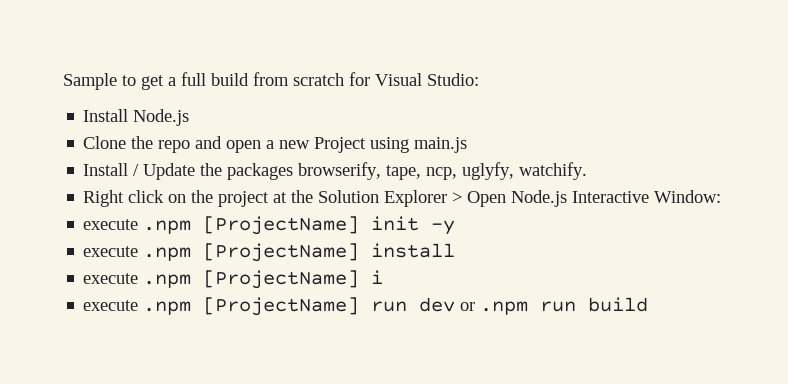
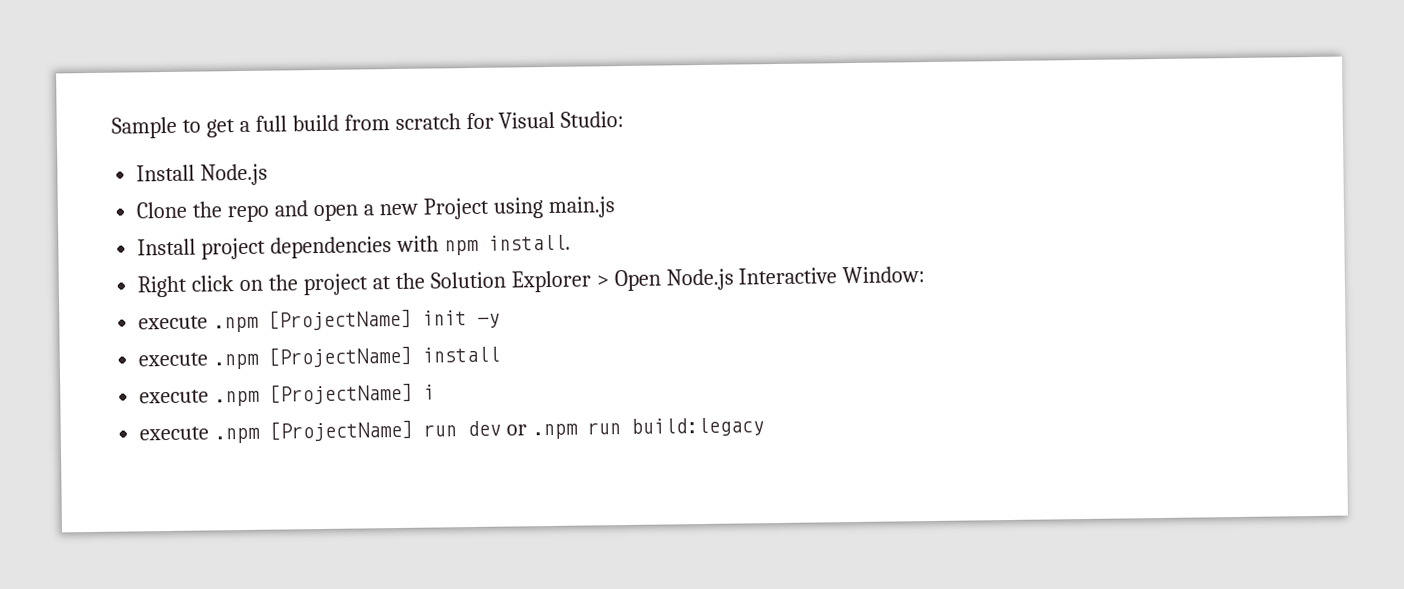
- Install / Update the packages browserify, tape, ncp, uglyfy, watchify.
+ Install project dependencies with npm install.
- execute .npm [ProjectName] run dev or .npm run build
+ execute .npm [ProjectName] run dev or .npm run build:legacy

